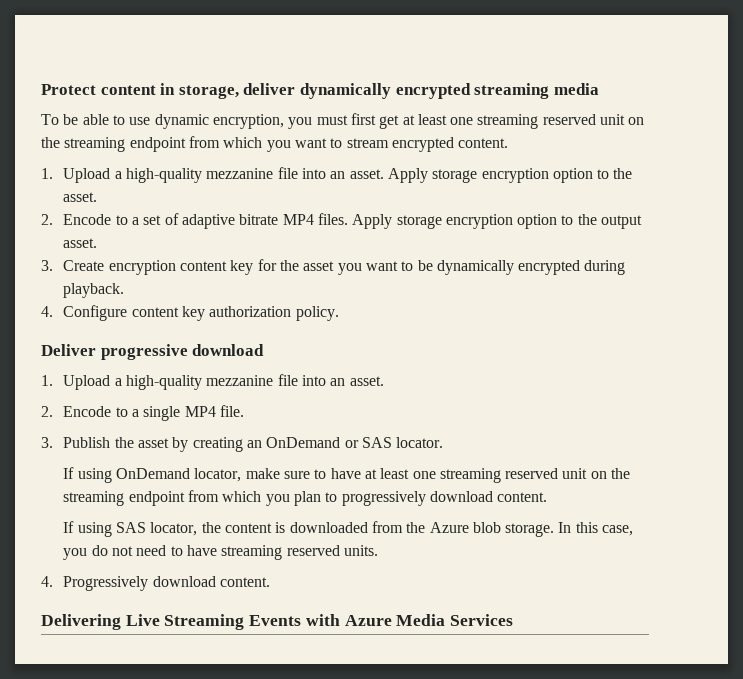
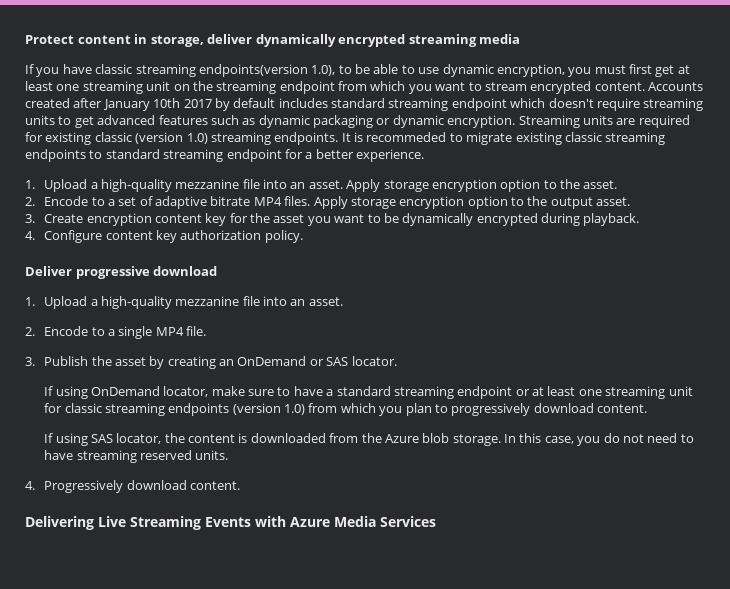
- To be able to use dynamic encryption, you must first get at least one streaming reserved unit on the streaming endpoint from which you want to stream encrypted content.
+ If you have classic streaming endpoints(version 1.0), to be able to use dynamic encryption, you must first get at least one streaming unit on the streaming endpoint from which you want to stream encrypted content. Accounts created after January 10th 2017 by default includes standard streaming endpoint which doesn't require streaming units to get advanced features such as dynamic packaging or dynamic encryption. Streaming units are required for existing classic (version 1.0) streaming endpoints. It is recommeded to migrate existing classic streaming endpoints to standard streaming endpoint for a better experience.
- If using OnDemand locator, make sure to have at least one streaming reserved unit on the streaming endpoint from which you plan to progressively download content.
+ If using OnDemand locator, make sure to have a standard streaming endpoint or at least one streaming unit for classic streaming endpoints (version 1.0) from which you plan to progressively download content.

